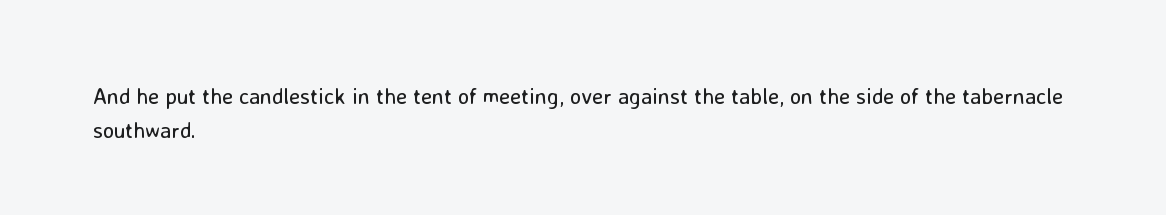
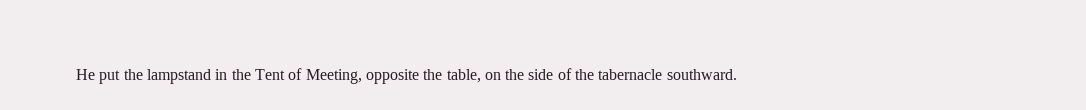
- And he put the candlestick in the tent of meeting, over against the table, on the side of the tabernacle southward.
+ He put the lampstand in the Tent of Meeting, opposite the table, on the side of the tabernacle southward.

